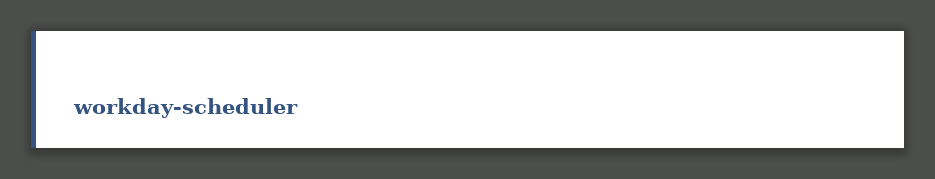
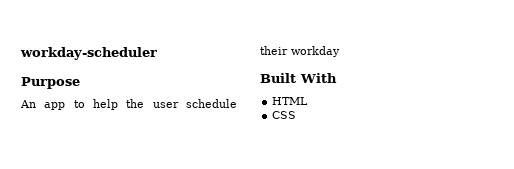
+ Purpose
+ An app to help the user schedule their workday
+ Built With
+ HTML
+ CSS

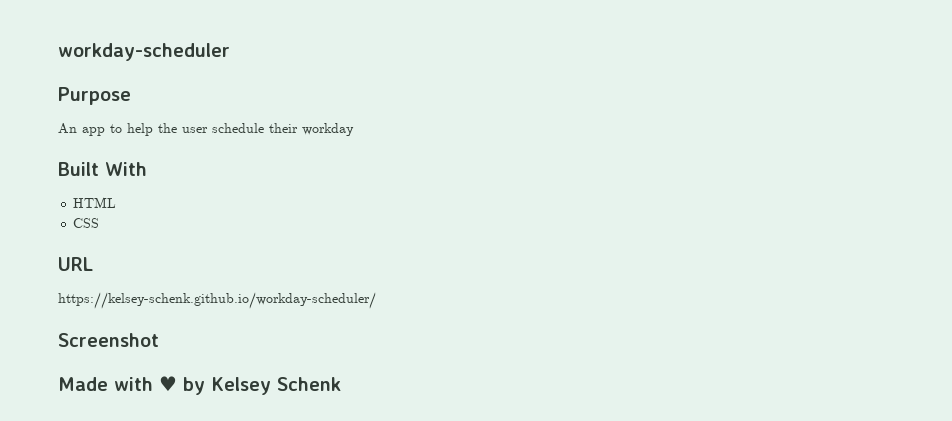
+ URL
+ https://kelsey-schenk.github.io/workday-scheduler/
+ Screenshot
+ Made with ♥ by Kelsey Schenk

